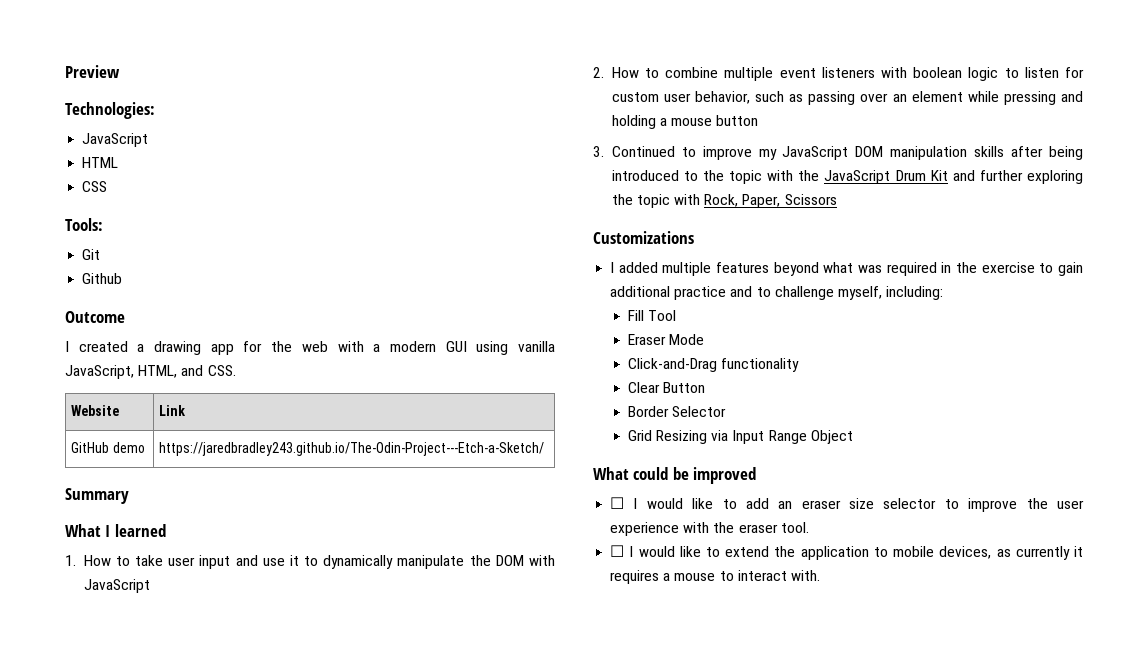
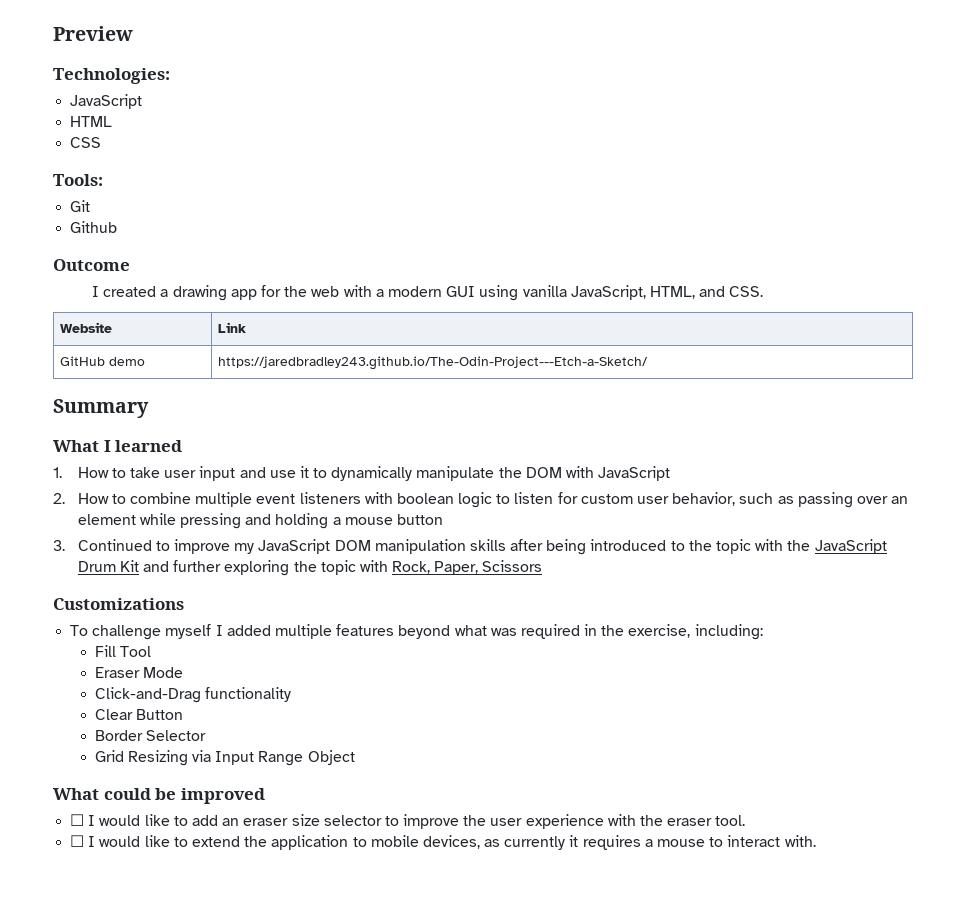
- I added multiple features beyond what was required in the exercise to gain additional practice and to challenge myself, including:
+ To challenge myself I added multiple features beyond what was required in the exercise, including:

